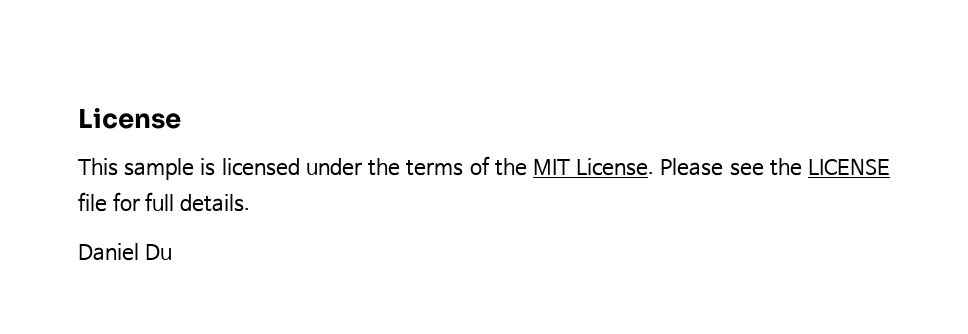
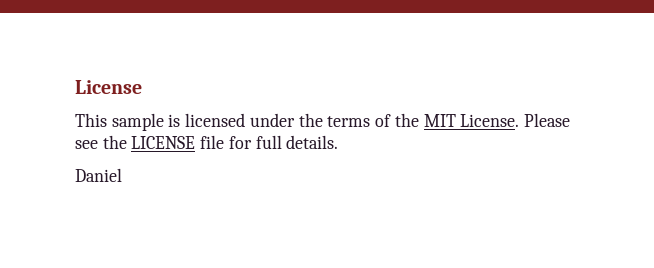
- Daniel Du
+ Daniel

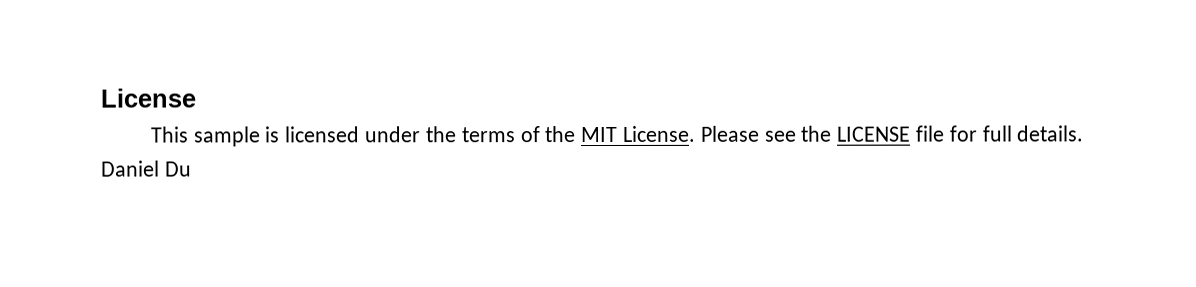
- Daniel
+ Daniel Du

